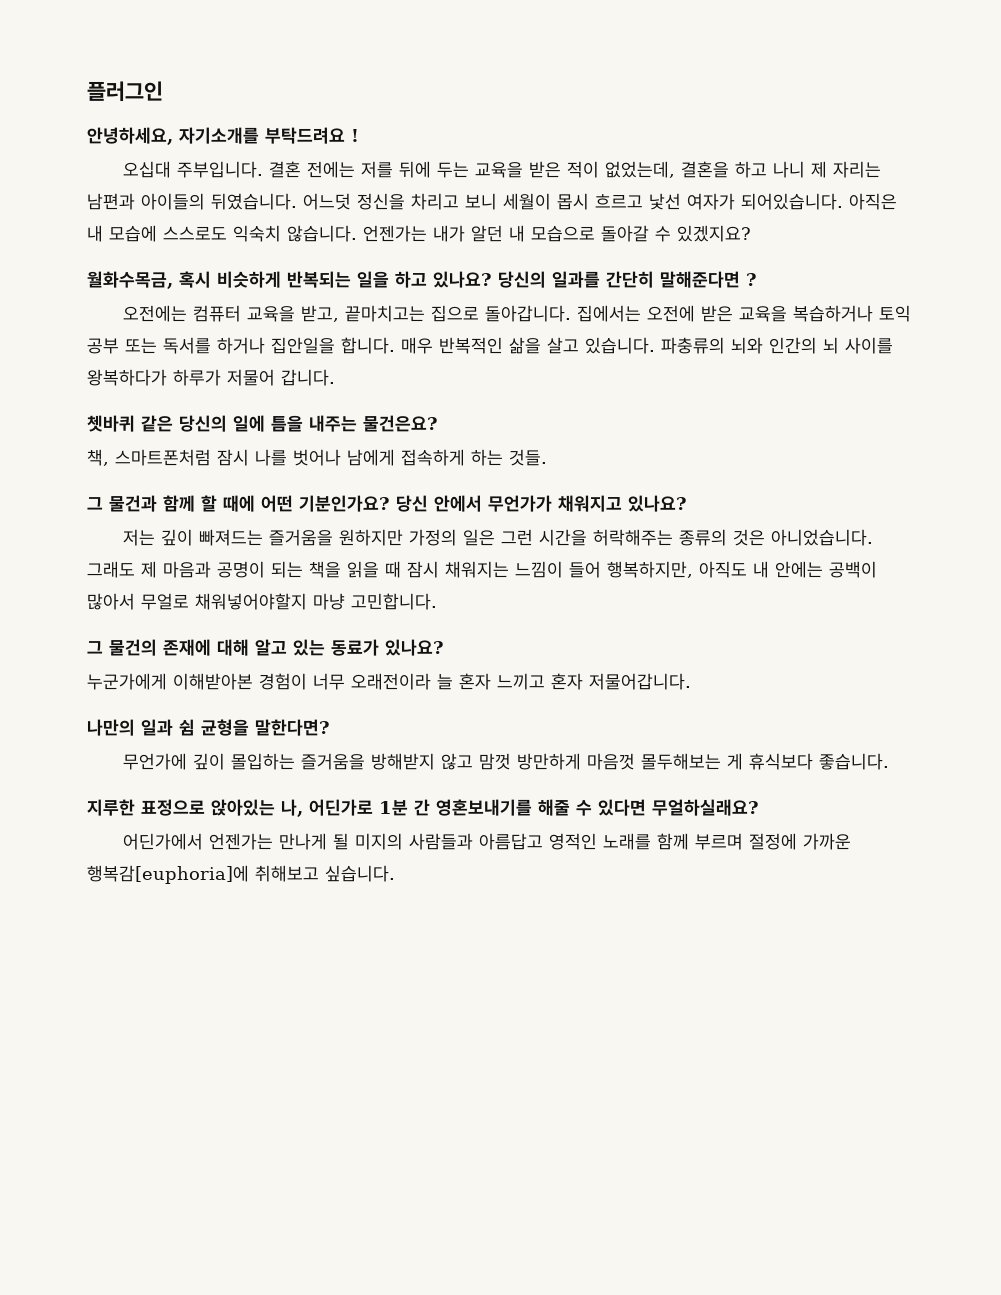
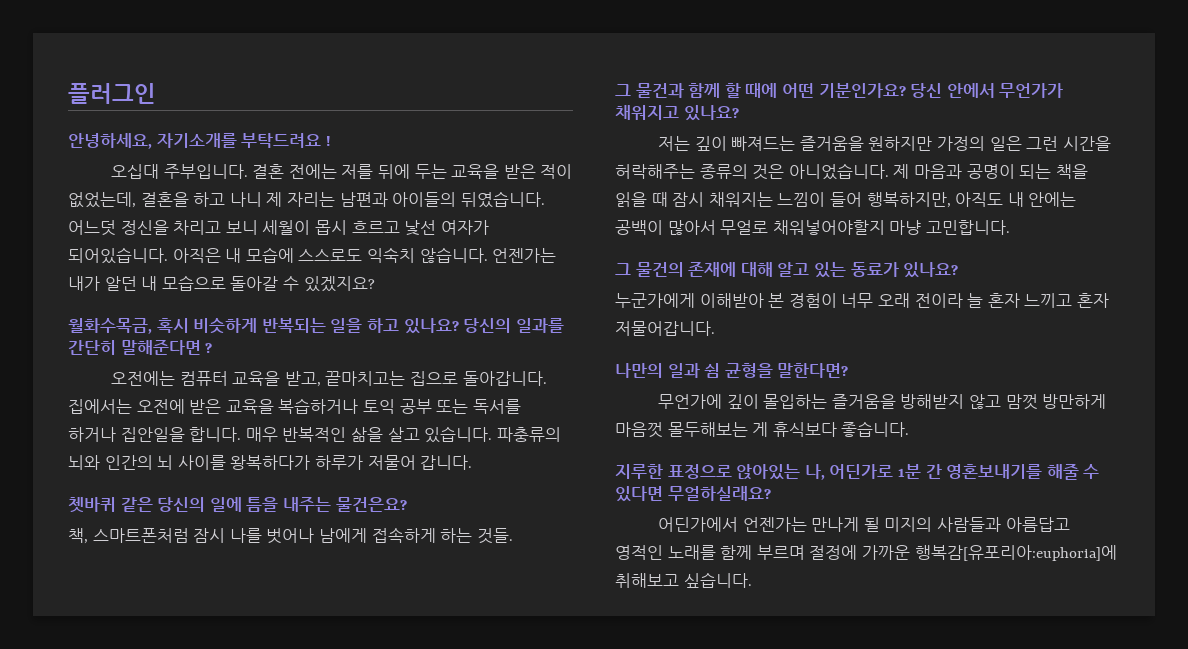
- 그래도 제 마음과 공명이 되는 책을 읽을 때 잠시 채워지는 느낌이 들어 행복하지만, 아직도 내 안에는 공백이 많아서 무얼로 채워넣어야할지 마냥 고민합니다.
+ 제 마음과 공명이 되는 책을 읽을 때 잠시 채워지는 느낌이 들어 행복하지만, 아직도 내 안에는 공백이 많아서 무얼로 채워넣어야할지 마냥 고민합니다.
- 누군가에게 이해받아본 경험이 너무 오래전이라 늘 혼자 느끼고 혼자 저물어갑니다.
+ 누군가에게 이해받아 본 경험이 너무 오래 전이라 늘 혼자 느끼고 혼자 저물어갑니다.
- 어딘가에서 언젠가는 만나게 될 미지의 사람들과 아름답고 영적인 노래를 함께 부르며 절정에 가까운 행복감[euphoria]에 취해보고 싶습니다.
+ 어딘가에서 언젠가는 만나게 될 미지의 사람들과 아름답고 영적인 노래를 함께 부르며 절정에 가까운 행복감[유포리아:euphoria]에 취해보고 싶습니다.

